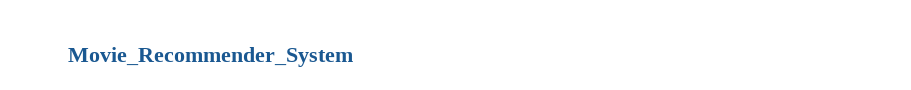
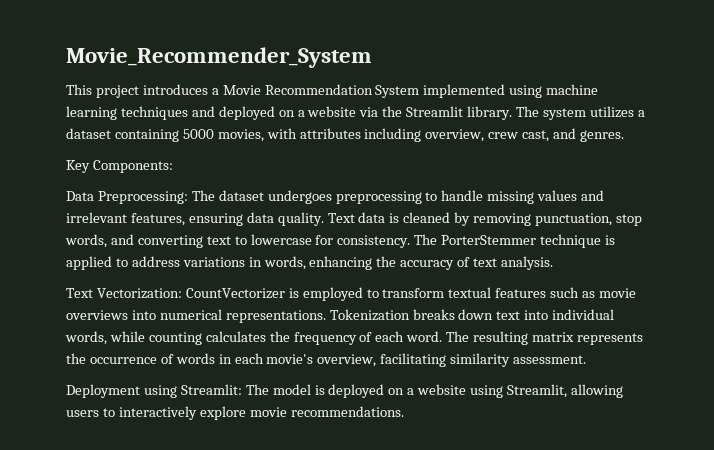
+ This project introduces a Movie Recommendation System implemented using machine learning techniques and deployed on a website via the Streamlit library. The system utilizes a dataset containing 5000 movies, with attributes including overview, crew cast, and genres.
+ Key Components:
+ Data Preprocessing: The dataset undergoes preprocessing to handle missing values and irrelevant features, ensuring data quality. Text data is cleaned by removing punctuation, stop words, and converting text to lowercase for consistency. The PorterStemmer technique is applied to address variations in words, enhancing the accuracy of text analysis.
+ Text Vectorization: CountVectorizer is employed to transform textual features such as movie overviews into numerical representations. Tokenization breaks down text into individual words, while counting calculates the frequency of each word. The resulting matrix represents the occurrence of words in each movie's overview, facilitating similarity assessment.
+ Deployment using Streamlit: The model is deployed on a website using Streamlit, allowing users to interactively explore movie recommendations.

